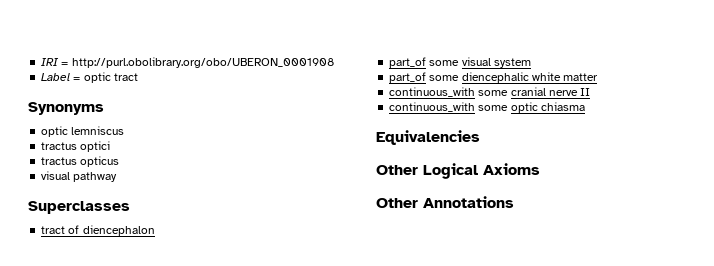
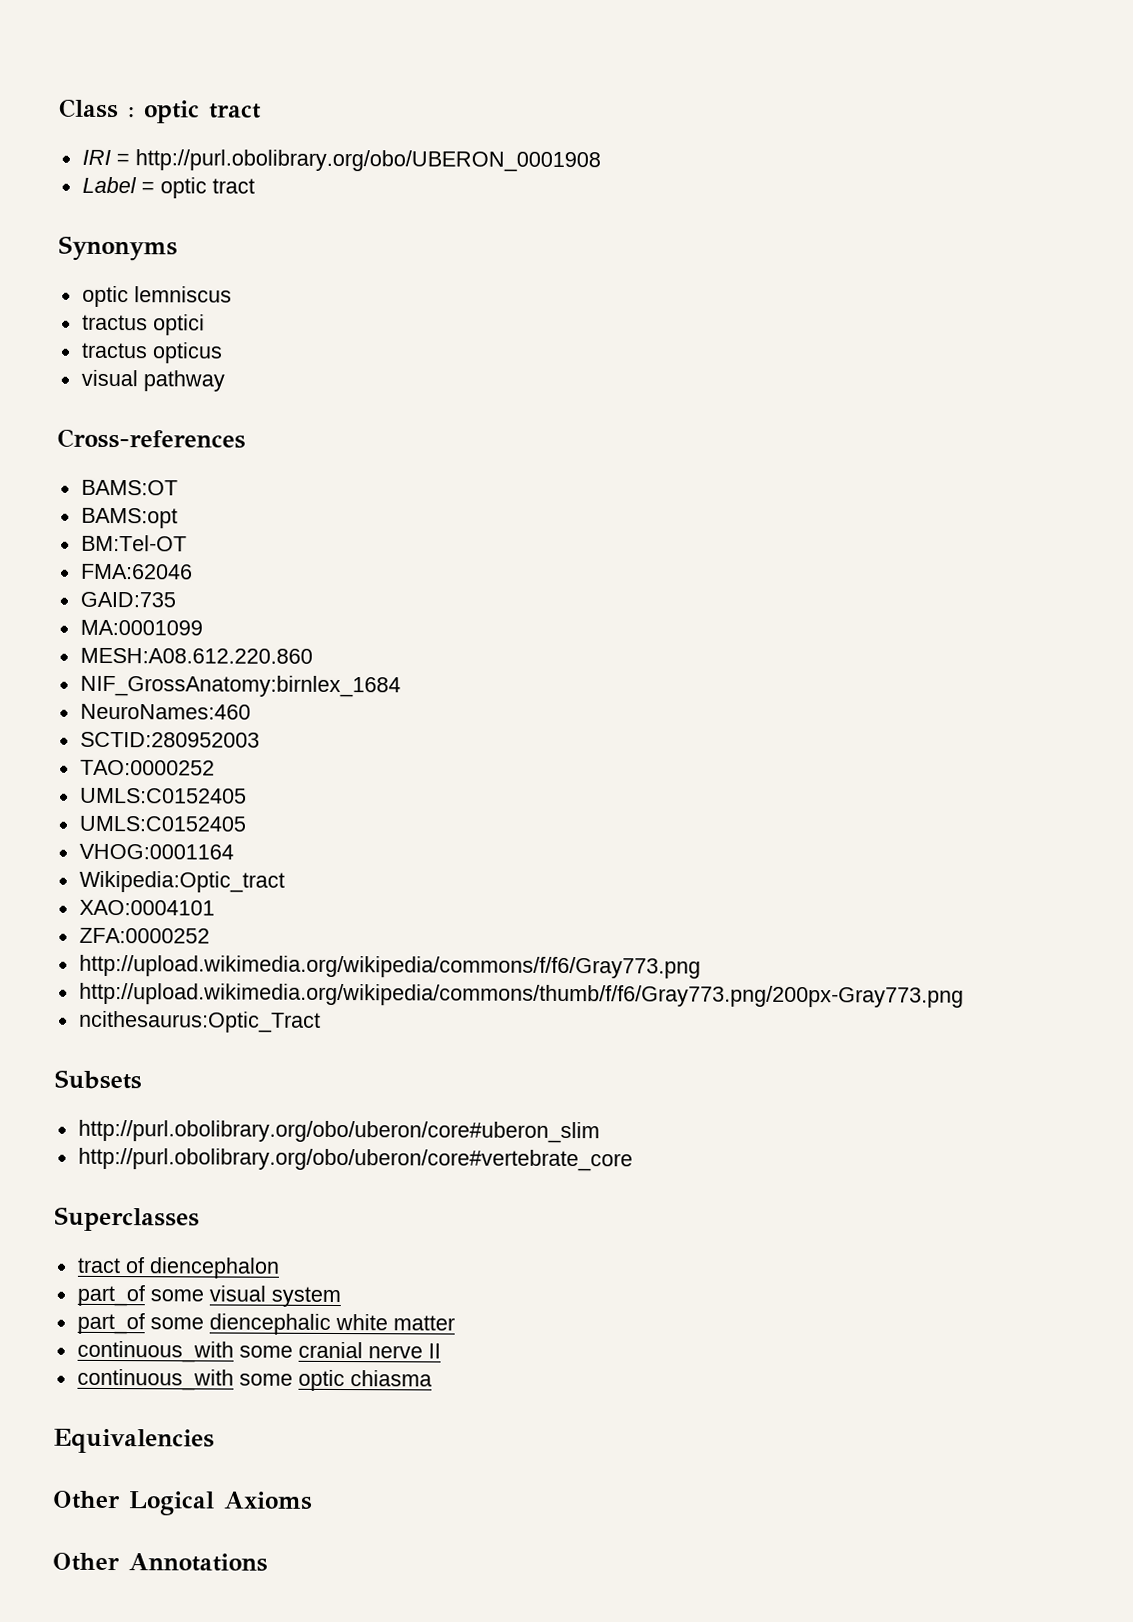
+ Class : optic tract
+ Cross-references
+ BAMS:OT
+ BAMS:opt
+ BM:Tel-OT
+ FMA:62046
+ GAID:735
+ MA:0001099
+ MESH:A08.612.220.860
+ NIF_GrossAnatomy:birnlex_1684
+ NeuroNames:460
+ SCTID:280952003
+ TAO:0000252
+ UMLS:C0152405
+ UMLS:C0152405
+ VHOG:0001164
+ Wikipedia:Optic_tract
+ XAO:0004101
+ ZFA:0000252
+ http://upload.wikimedia.org/wikipedia/commons/f/f6/Gray773.png
+ http://upload.wikimedia.org/wikipedia/commons/thumb/f/f6/Gray773.png/200px-Gray773.png
+ ncithesaurus:Optic_Tract
+ Subsets
+ http://purl.obolibrary.org/obo/uberon/core#uberon_slim
+ http://purl.obolibrary.org/obo/uberon/core#vertebrate_core

